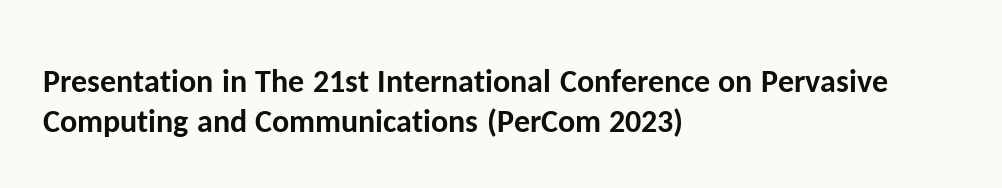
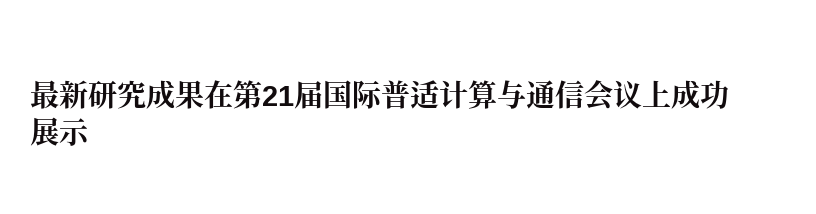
- Presentation in The 21st International Conference on Pervasive Computing and Communications (PerCom 2023)
+ 最新研究成果在第21届国际普适计算与通信会议上成功展示

